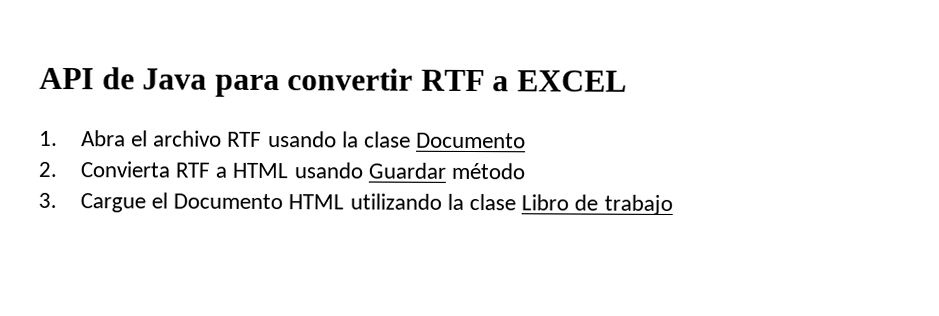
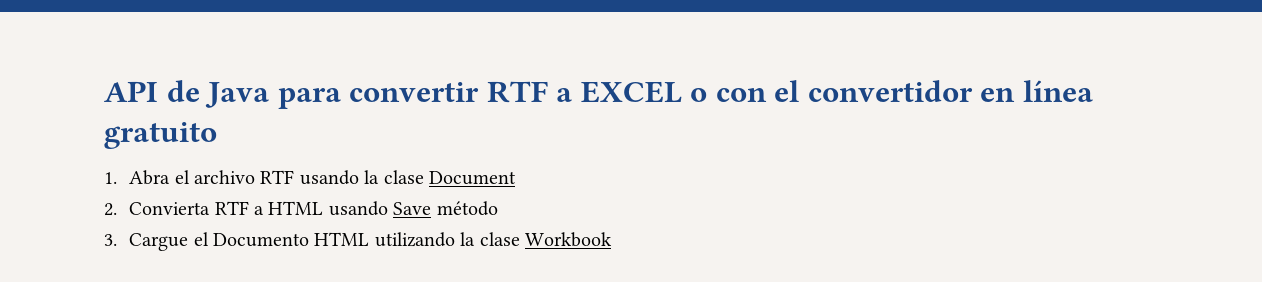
- API de Java para convertir RTF a EXCEL
+ API de Java para convertir RTF a EXCEL o con el convertidor en línea gratuito
- 1. Abra el archivo RTF usando la clase Documento
+ 1. Abra el archivo RTF usando la clase Document
- 2. Convierta RTF a HTML usando Guardar método
+ 2. Convierta RTF a HTML usando Save método
- 3. Cargue el Documento HTML utilizando la clase Libro de trabajo
+ 3. Cargue el Documento HTML utilizando la clase Workbook

